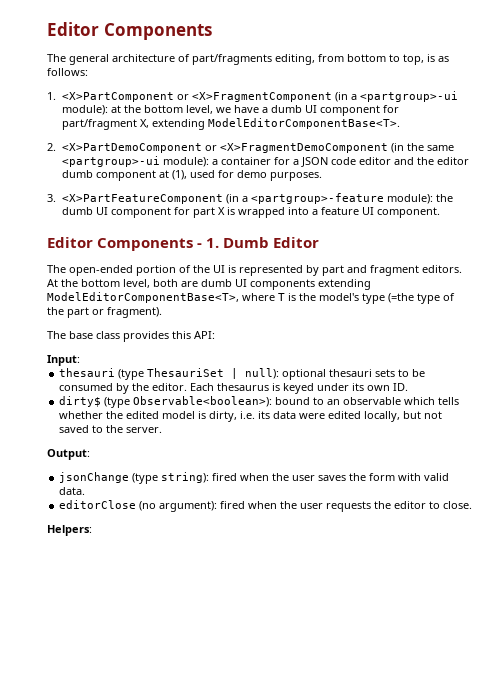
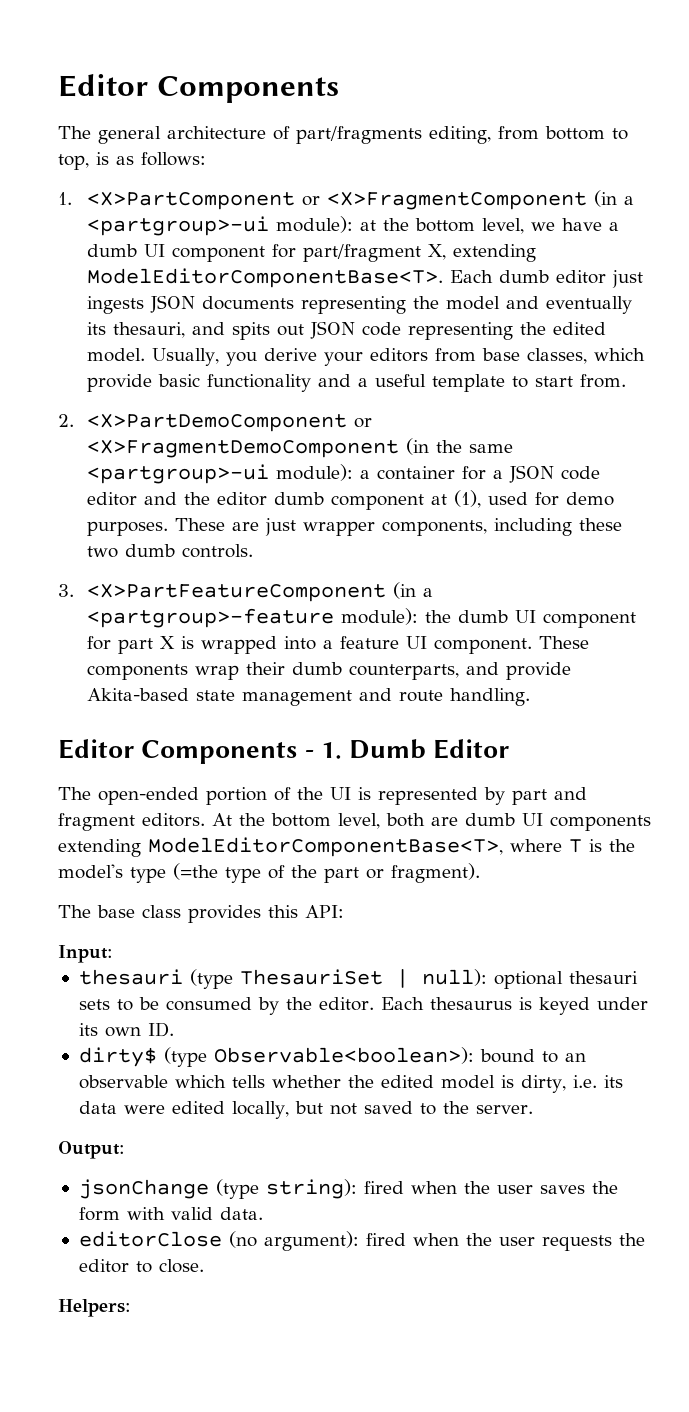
+ Each dumb editor just ingests JSON documents representing the model and eventually its thesauri, and spits out JSON code representing the edited model. Usually, you derive your editors from base classes, which provide basic functionality and a useful template to start from.
+ These are just wrapper components, including these two dumb controls.
+ These components wrap their dumb counterparts, and provide Akita-based state management and route handling.

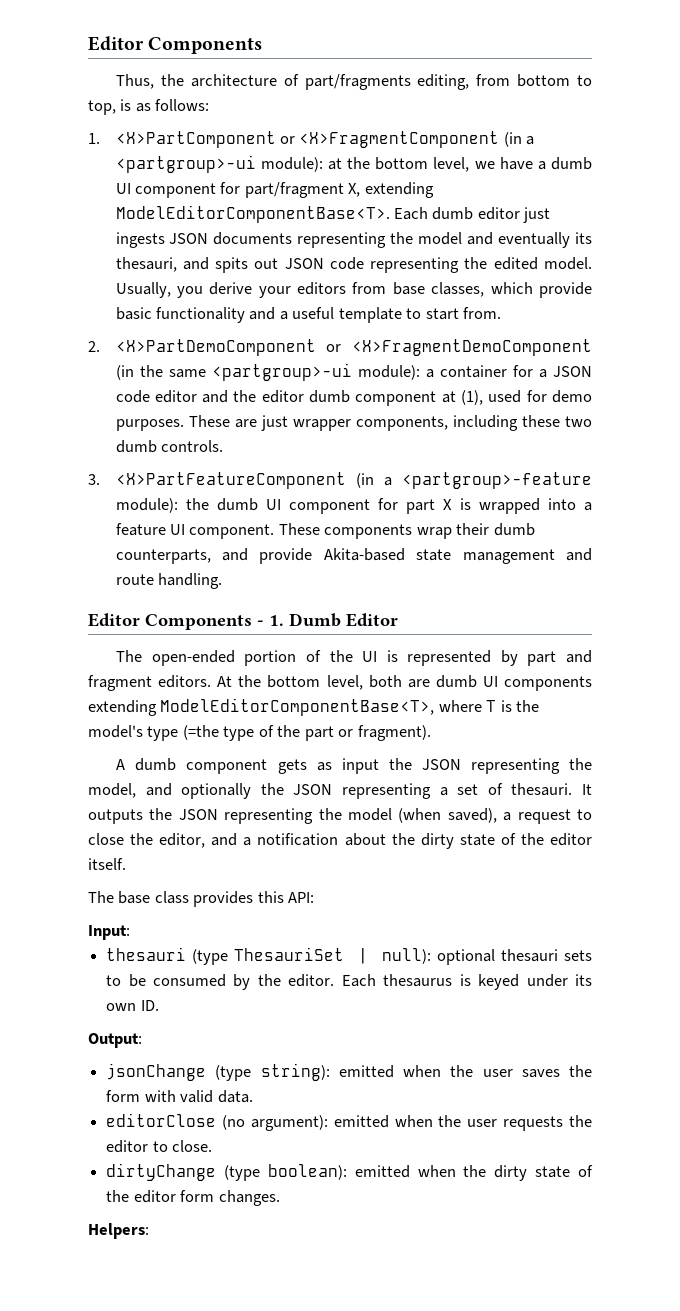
- The general architecture of part/fragments editing, from bottom to top, is as follows:
+ Thus, the architecture of part/fragments editing, from bottom to top, is as follows:
+ A dumb component gets as input the JSON representing the model, and optionally the JSON representing a set of thesauri. It outputs the JSON representing the model (when saved), a request to close the editor, and a notification about the dirty state of the editor itself.
- dirty$ (type Observable<boolean>): bound to an observable which tells whether the edited model is dirty, i.e. its data were edited locally, but not saved to the server.
- jsonChange (type string): fired when the user saves the form with valid data.
+ jsonChange (type string): emitted when the user saves the form with valid data.
- editorClose (no argument): fired when the user requests the editor to close.
+ editorClose (no argument): emitted when the user requests the editor to close.
+ dirtyChange (type boolean): emitted when the dirty state of the editor form changes.

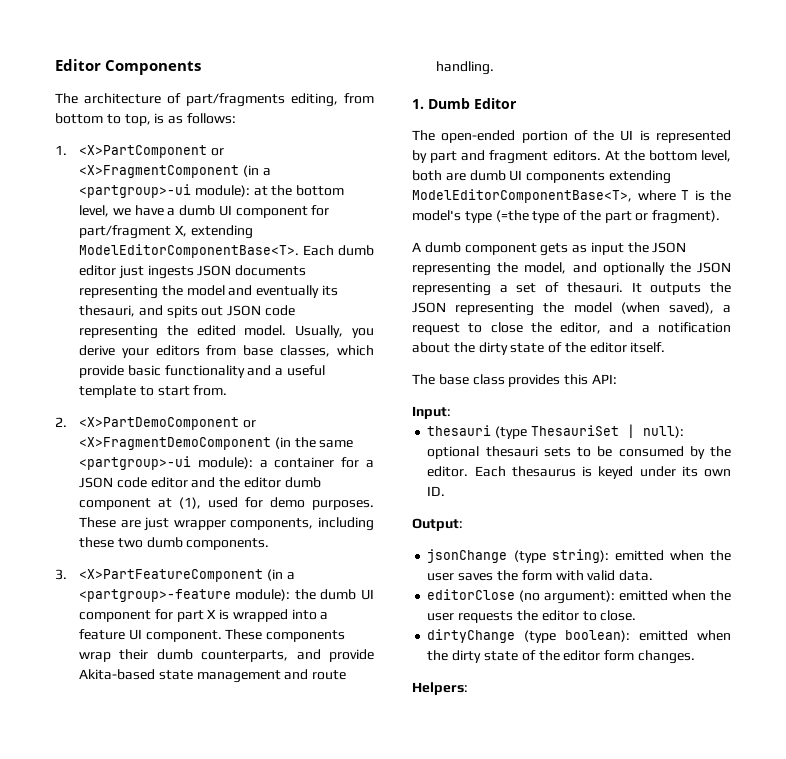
- Thus, the architecture of part/fragments editing, from bottom to top, is as follows:
+ The architecture of part/fragments editing, from bottom to top, is as follows:
- These are just wrapper components, including these two dumb controls.
+ These are just wrapper components, including these two dumb components.
- Editor Components - 1. Dumb Editor
+ 1. Dumb Editor

